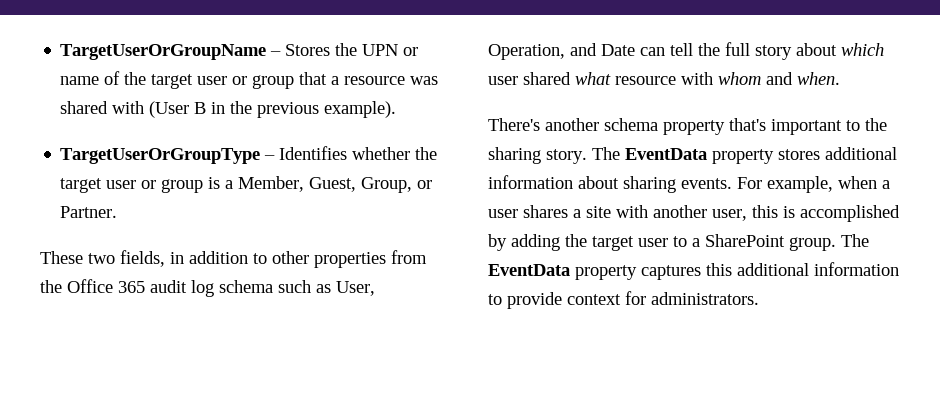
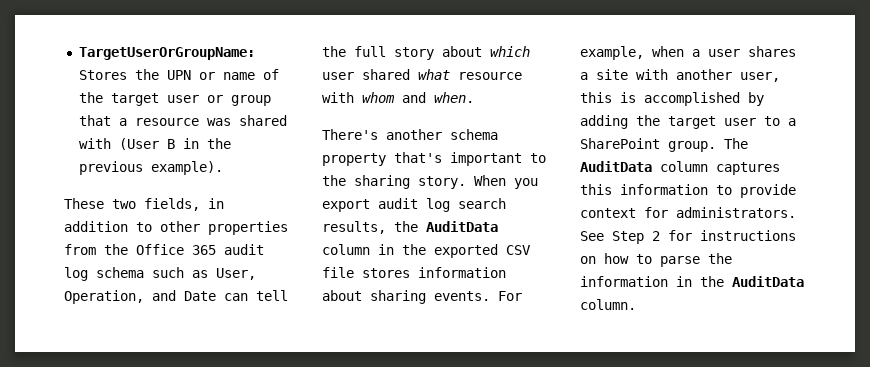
- TargetUserOrGroupName – Stores the UPN or name of the target user or group that a resource was shared with (User B in the previous example).
+ TargetUserOrGroupName: Stores the UPN or name of the target user or group that a resource was shared with (User B in the previous example).
- TargetUserOrGroupType – Identifies whether the target user or group is a Member, Guest, Group, or Partner.
- The EventData property stores additional information about sharing events.
+ When you export audit log search results, the AuditData column in the exported CSV file stores information about sharing events.
- The EventData property captures this additional information to provide context for administrators.
+ The AuditData column captures this information to provide context for administrators.
+ See Step 2 for instructions on how to parse the information in the AuditData column.

